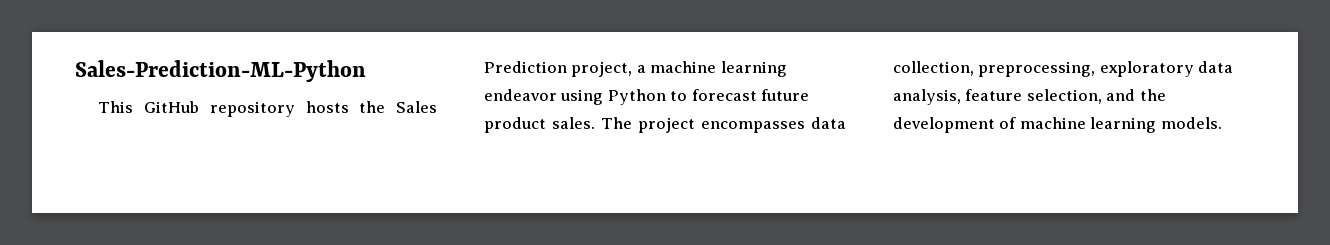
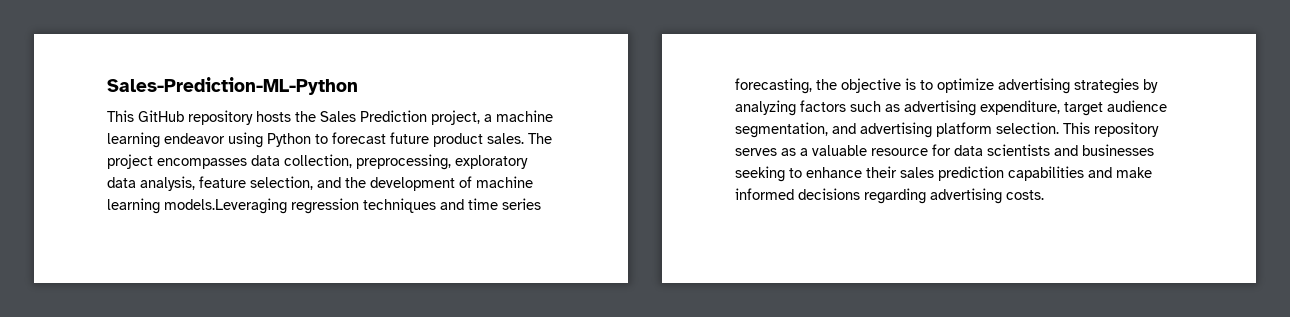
- The project encompasses data collection, preprocessing, exploratory data analysis, feature selection, and the development of machine learning models.
+ The project encompasses data collection, preprocessing, exploratory data analysis, feature selection, and the development of machine learning models.Leveraging regression techniques and time series forecasting, the objective is to optimize advertising strategies by analyzing factors such as advertising expenditure, target audience segmentation, and advertising platform selection. This repository serves as a valuable resource for data scientists and businesses seeking to enhance their sales prediction capabilities and make informed decisions regarding advertising costs.

